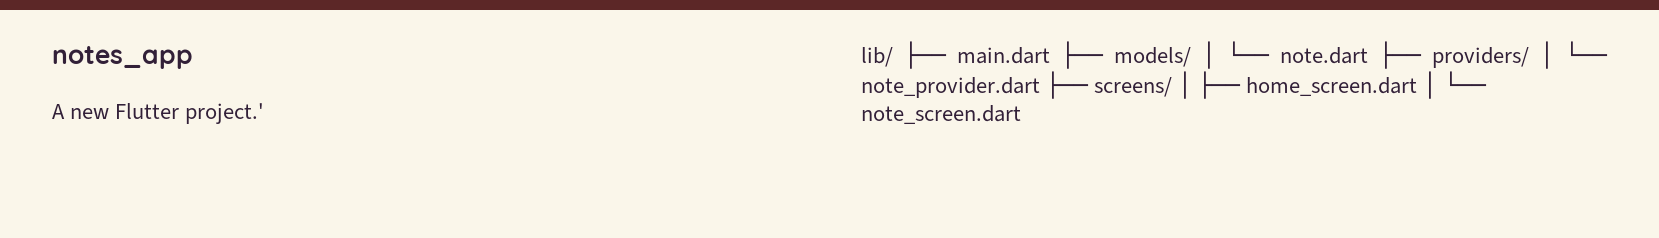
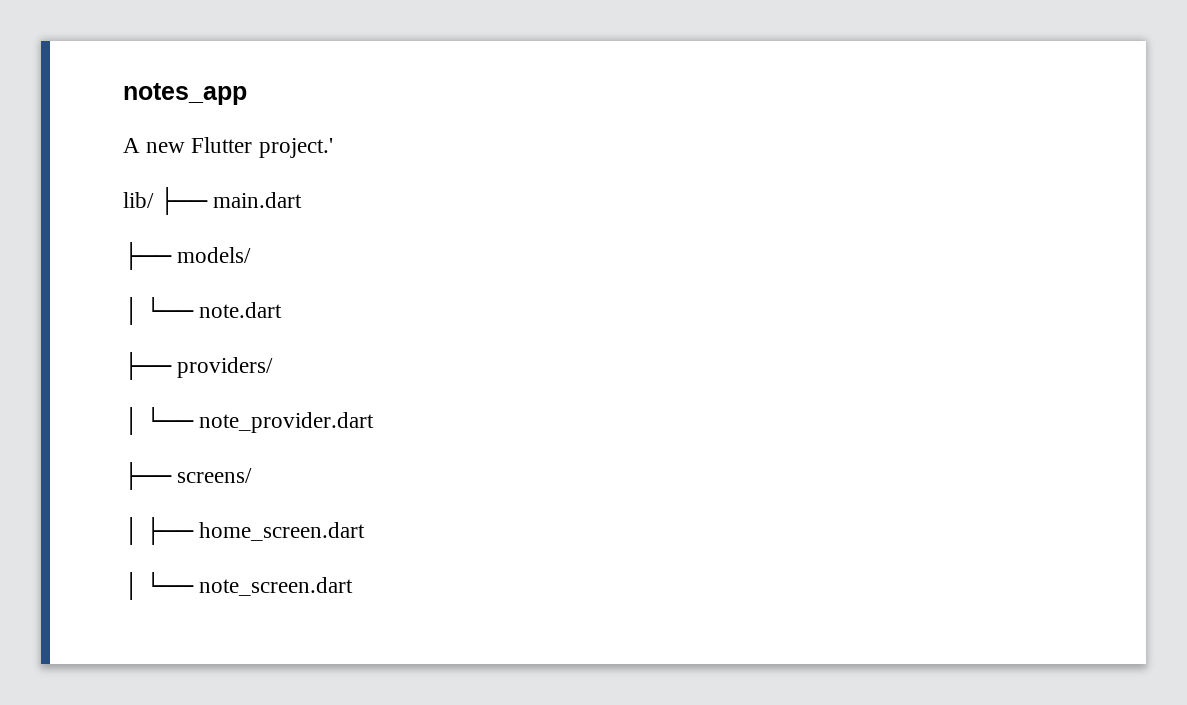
- lib/ ├── main.dart ├── models/ │ └── note.dart ├── providers/ │ └── note_provider.dart ├── screens/ │ ├── home_screen.dart │ └── note_screen.dart
+ lib/ ├── main.dart
+ ├── models/
+ │ └── note.dart
+ ├── providers/
+ │ └── note_provider.dart
+ ├── screens/
+ │ ├── home_screen.dart
+ │ └── note_screen.dart

